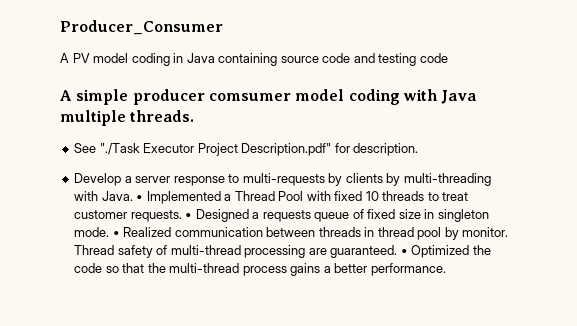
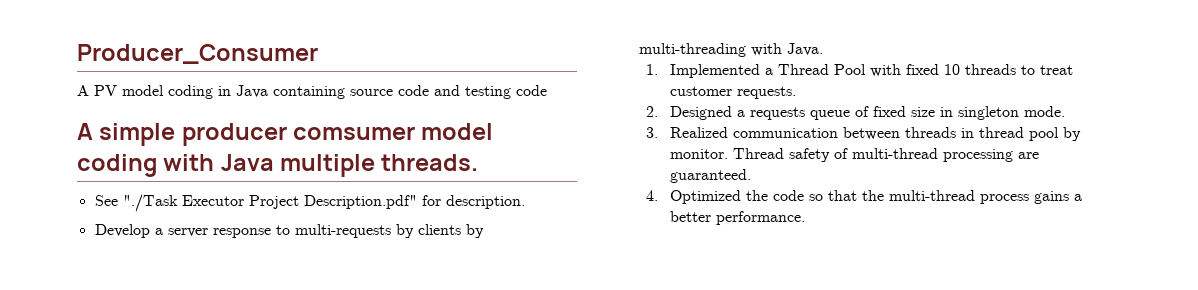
- Develop a server response to multi-requests by clients by multi-threading with Java. • Implemented a Thread Pool with fixed 10 threads to treat customer requests. • Designed a requests queue of fixed size in singleton mode. • Realized communication between threads in thread pool by monitor.
+ Develop a server response to multi-requests by clients by multi-threading with Java.
+ 1. Implemented a Thread Pool with fixed 10 threads to treat customer requests.
+ 2. Designed a requests queue of fixed size in singleton mode.
+ 3. Realized communication between threads in thread pool by monitor.
- Thread safety of multi-thread processing are guaranteed. • Optimized the code so that the multi-thread process gains a better performance.
+ Thread safety of multi-thread processing are guaranteed.
+ 4. Optimized the code so that the multi-thread process gains a better performance.

